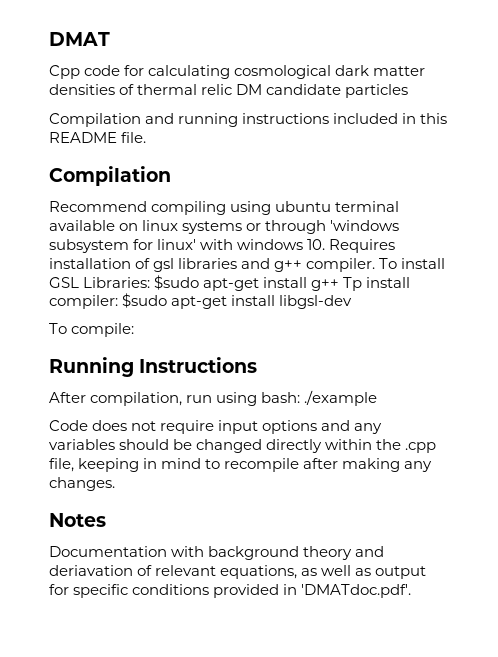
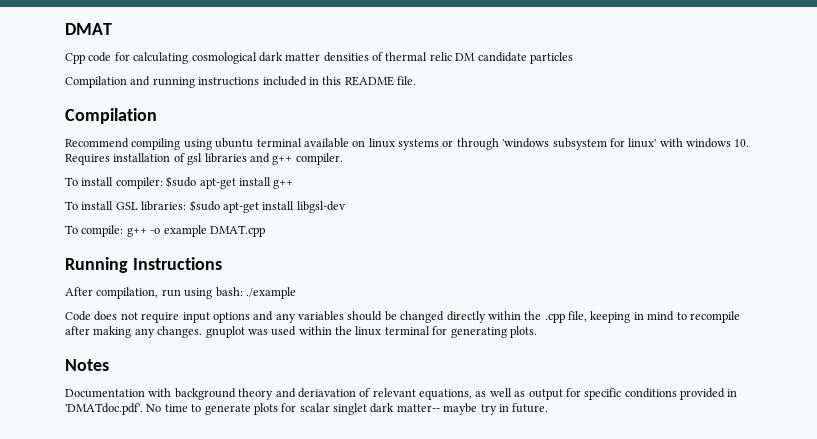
- Recommend compiling using ubuntu terminal available on linux systems or through 'windows subsystem for linux' with windows 10. Requires installation of gsl libraries and g++ compiler. To install GSL Libraries: $sudo apt-get install g++ Tp install compiler: $sudo apt-get install libgsl-dev
+ Recommend compiling using ubuntu terminal available on linux systems or through 'windows subsystem for linux' with windows 10. Requires installation of gsl libraries and g++ compiler.
+ To install compiler: $sudo apt-get install g++
+ To install GSL libraries: $sudo apt-get install libgsl-dev
- To compile:
+ To compile: g++ -o example DMAT.cpp
- Code does not require input options and any variables should be changed directly within the .cpp file, keeping in mind to recompile after making any changes.
+ Code does not require input options and any variables should be changed directly within the .cpp file, keeping in mind to recompile after making any changes. gnuplot was used within the linux terminal for generating plots.
- Documentation with background theory and deriavation of relevant equations, as well as output for specific conditions provided in 'DMATdoc.pdf'.
+ Documentation with background theory and deriavation of relevant equations, as well as output for specific conditions provided in 'DMATdoc.pdf'. No time to generate plots for scalar singlet dark matter-- maybe try in future.

